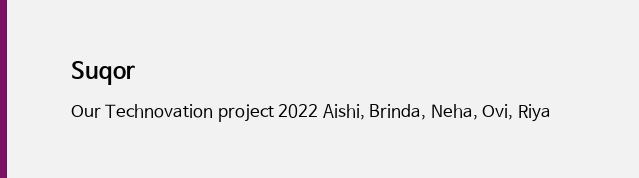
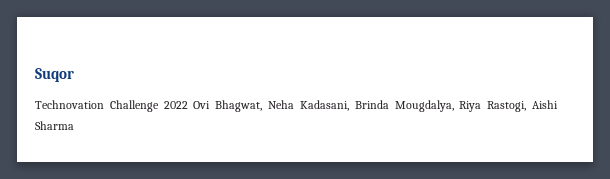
- Our Technovation project 2022 Aishi, Brinda, Neha, Ovi, Riya
+ Technovation Challenge 2022 Ovi Bhagwat, Neha Kadasani, Brinda Mougdalya, Riya Rastogi, Aishi Sharma

